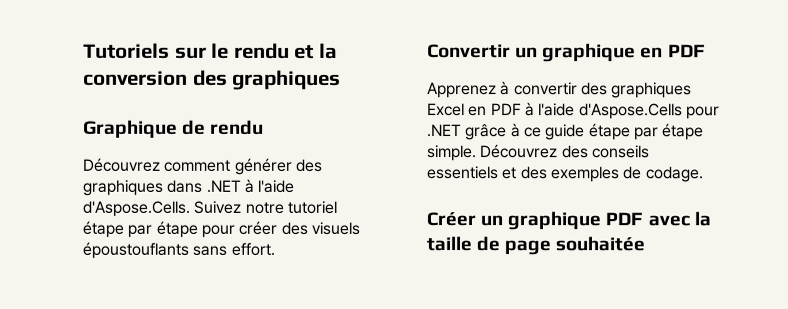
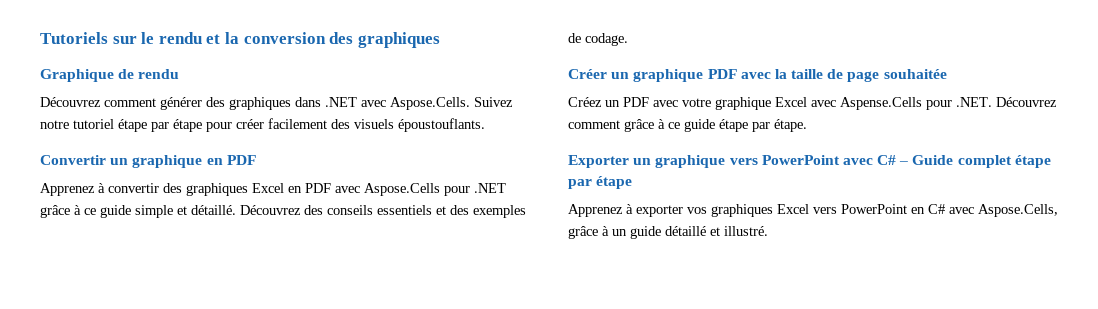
- Découvrez comment générer des graphiques dans .NET à l'aide d'Aspose.Cells. Suivez notre tutoriel étape par étape pour créer des visuels époustouflants sans effort.
+ Découvrez comment générer des graphiques dans .NET avec Aspose.Cells. Suivez notre tutoriel étape par étape pour créer facilement des visuels époustouflants.
- Apprenez à convertir des graphiques Excel en PDF à l'aide d'Aspose.Cells pour .NET grâce à ce guide étape par étape simple.
+ Apprenez à convertir des graphiques Excel en PDF avec Aspose.Cells pour .NET grâce à ce guide simple et détaillé.
+ Créez un PDF avec votre graphique Excel avec Aspense.Cells pour .NET. Découvrez comment grâce à ce guide étape par étape.
+ Exporter un graphique vers PowerPoint avec C# – Guide complet étape par étape
+ Apprenez à exporter vos graphiques Excel vers PowerPoint en C# avec Aspose.Cells, grâce à un guide détaillé et illustré.

